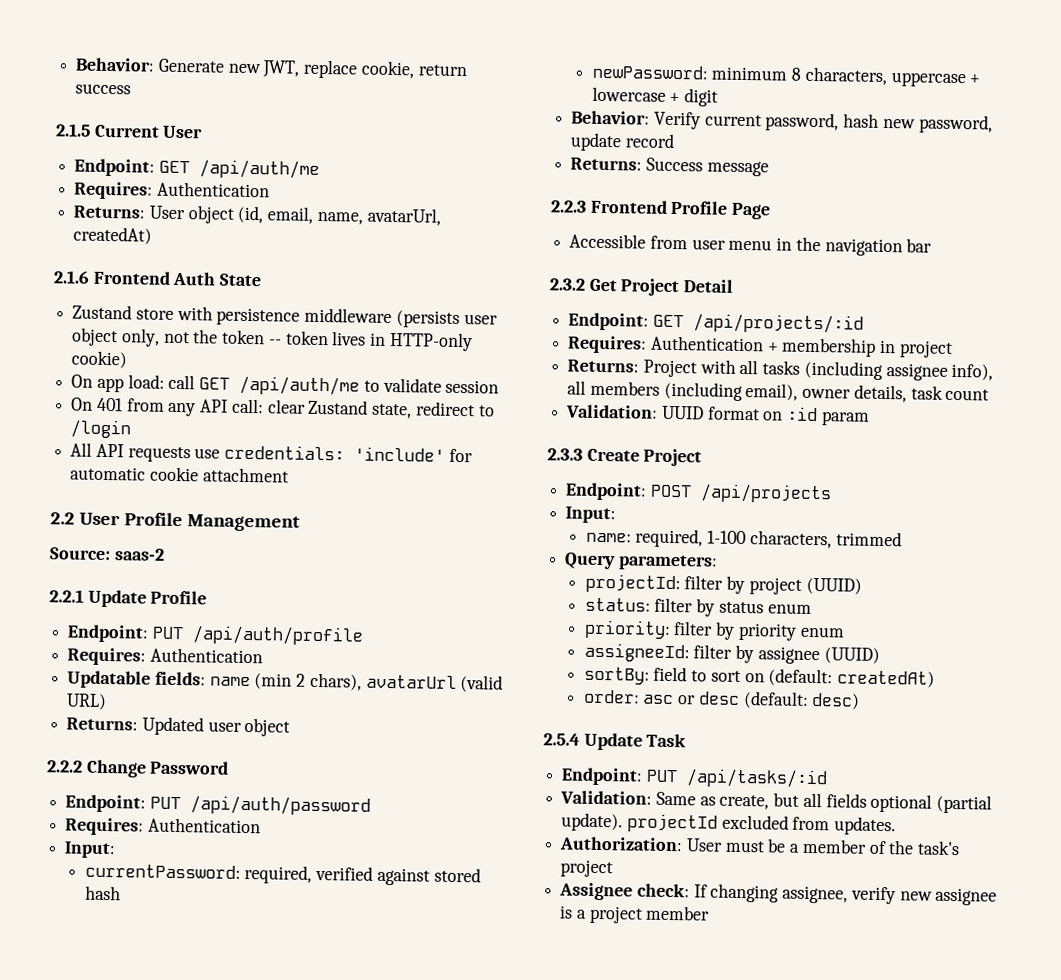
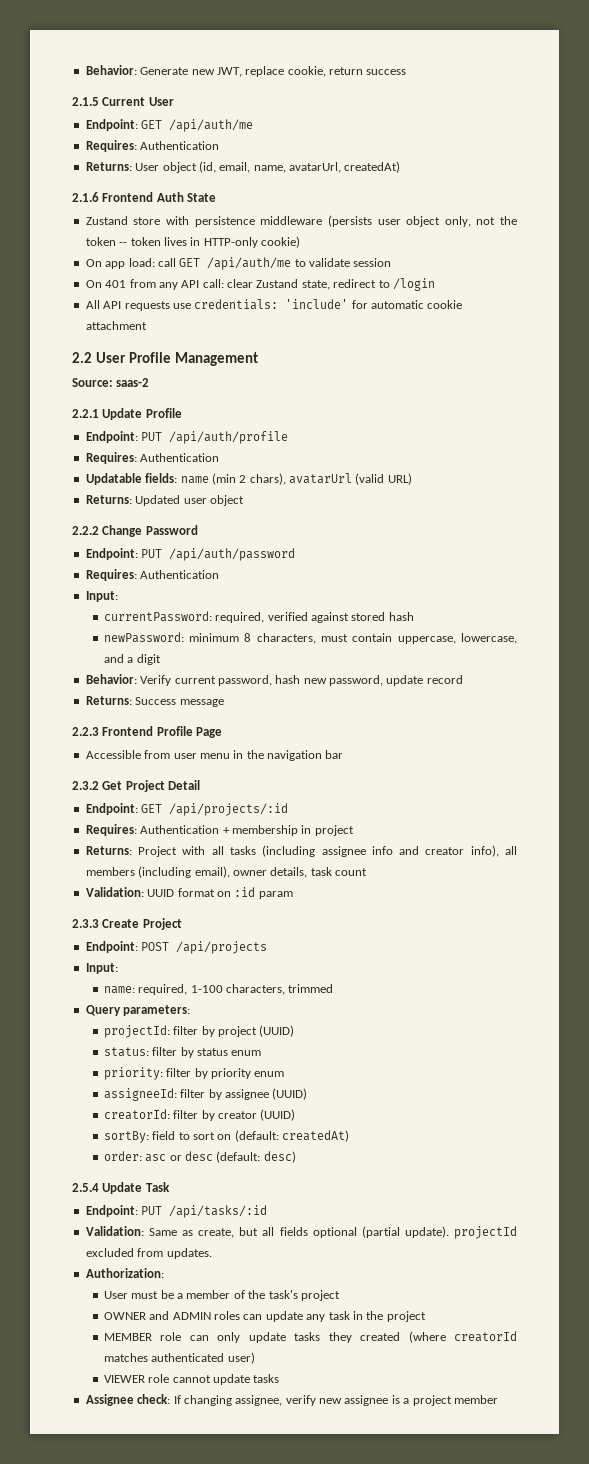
- newPassword: minimum 8 characters, uppercase + lowercase + digit
+ newPassword: minimum 8 characters, must contain uppercase, lowercase, and a digit
- Returns: Project with all tasks (including assignee info), all members (including email), owner details, task count
+ Returns: Project with all tasks (including assignee info and creator info), all members (including email), owner details, task count
+ creatorId: filter by creator (UUID)
- Authorization: User must be a member of the task's project
+ Authorization:
+ User must be a member of the task's project
+ OWNER and ADMIN roles can update any task in the project
+ MEMBER role can only update tasks they created (where creatorId matches authenticated user)
+ VIEWER role cannot update tasks

